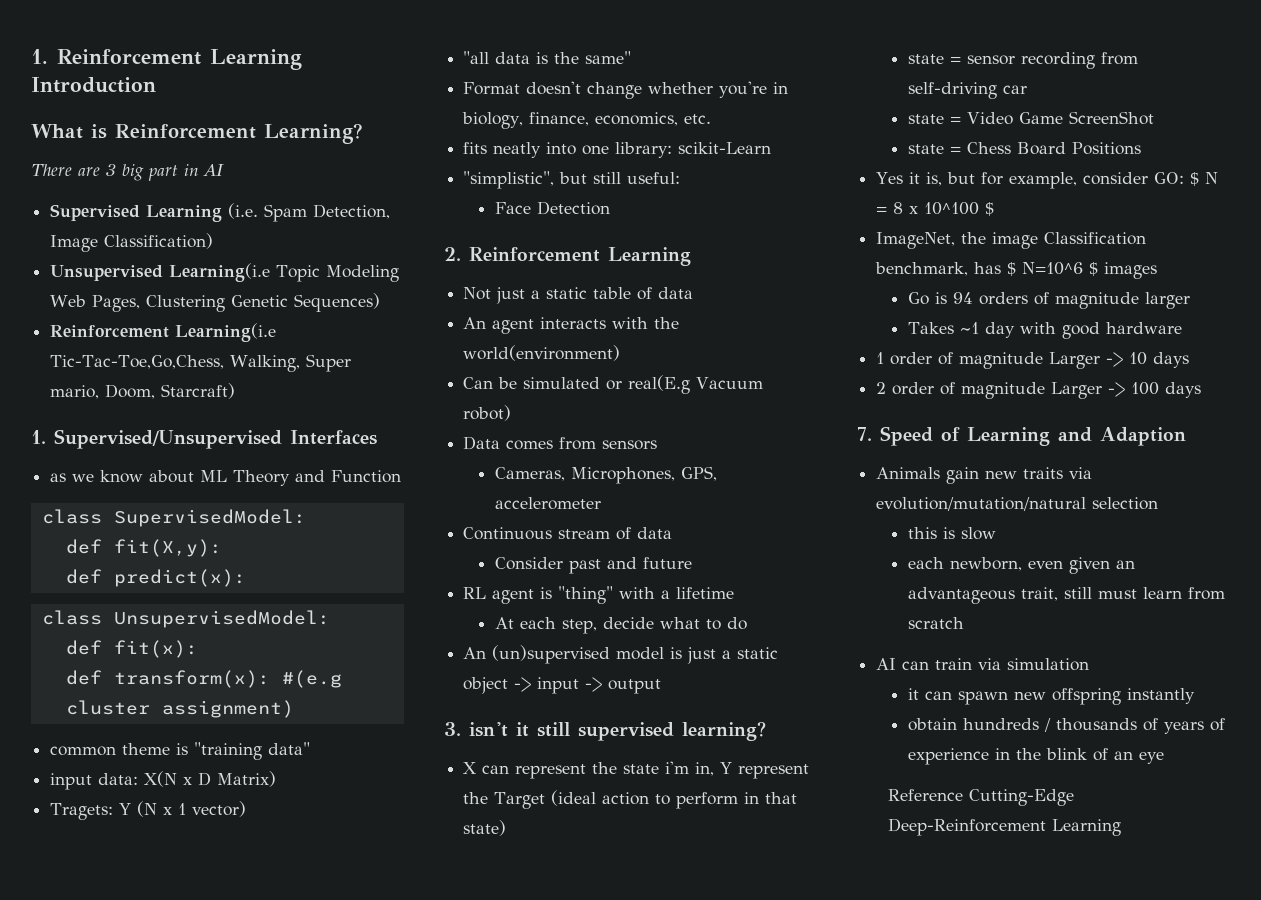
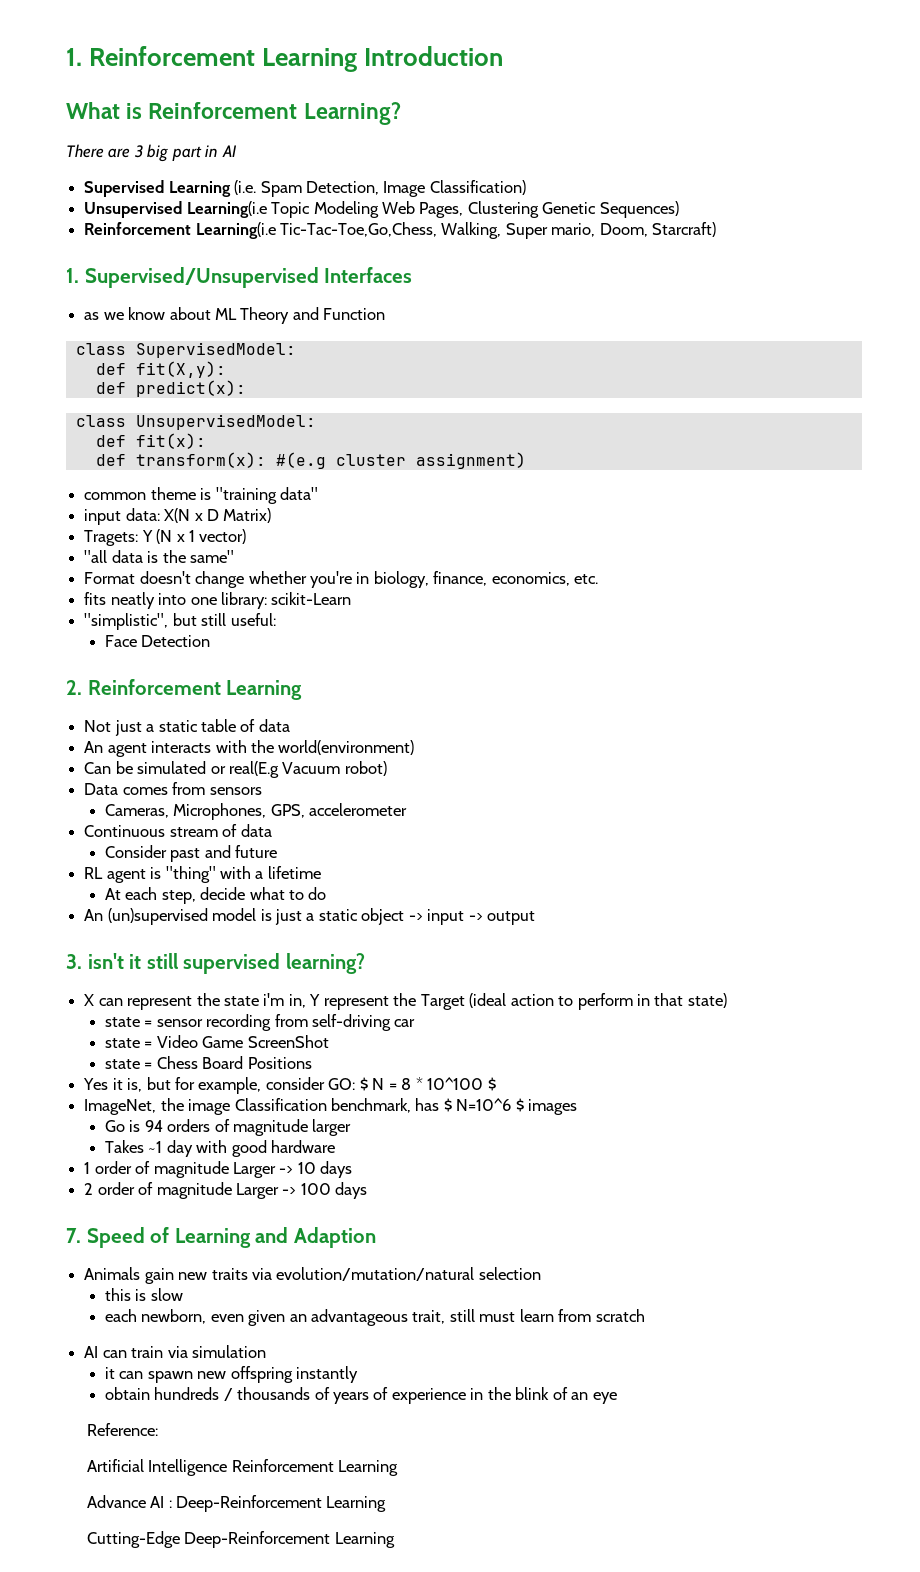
- Yes it is, but for example, consider GO: $ N = 8 x 10^100 $
+ Yes it is, but for example, consider GO: $ N = 8 * 10^100 $
- Reference Cutting-Edge Deep-Reinforcement Learning
+ Reference:
+ Artificial Intelligence Reinforcement Learning
+ Advance AI : Deep-Reinforcement Learning
+ Cutting-Edge Deep-Reinforcement Learning

